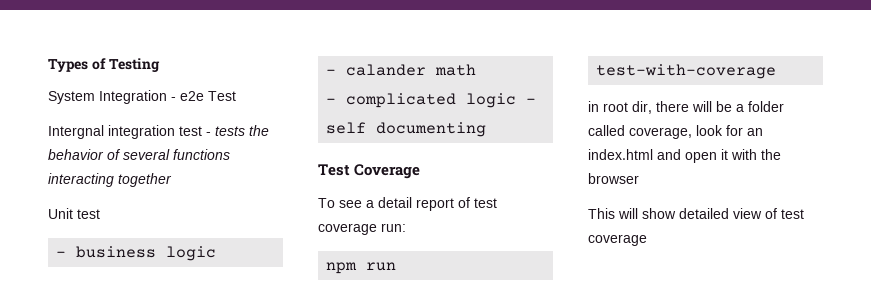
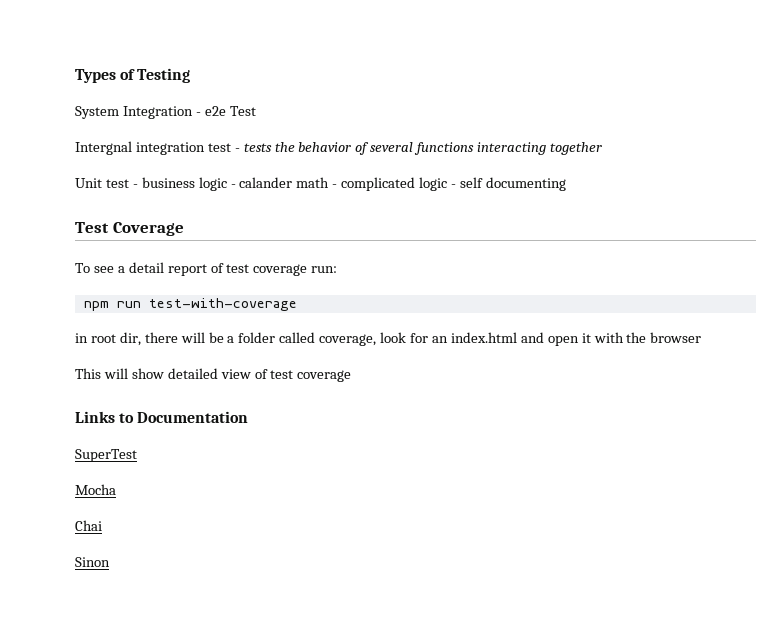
- Unit test
- - business logic
- - calander math
- - complicated logic - self documenting
+ Unit test - business logic - calander math - complicated logic - self documenting
+ Links to Documentation
+ SuperTest
+ Mocha
+ Chai
+ Sinon

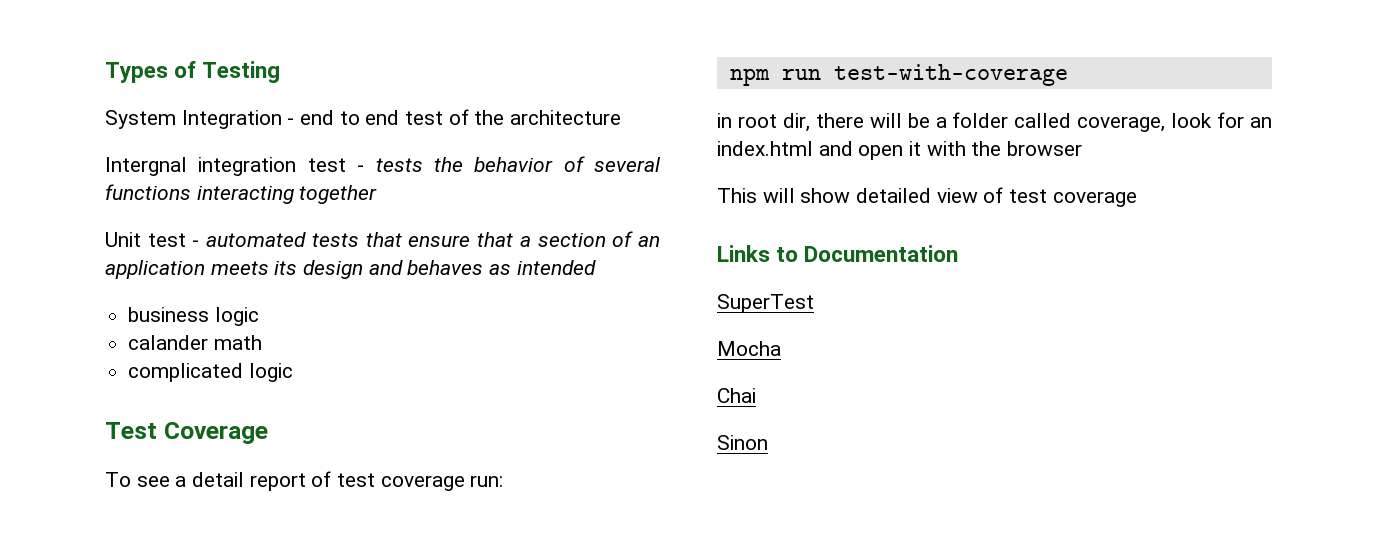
- System Integration - e2e Test
+ System Integration - end to end test of the architecture
- Unit test - business logic - calander math - complicated logic - self documenting
+ Unit test - automated tests that ensure that a section of an application meets its design and behaves as intended
+ business logic
+ calander math
+ complicated logic

